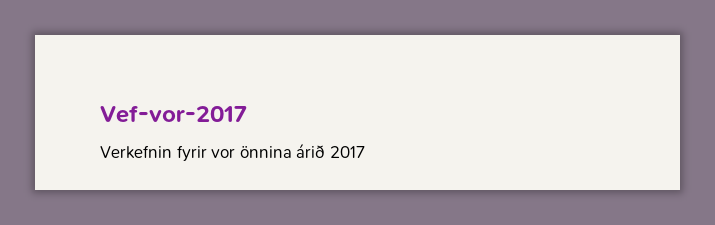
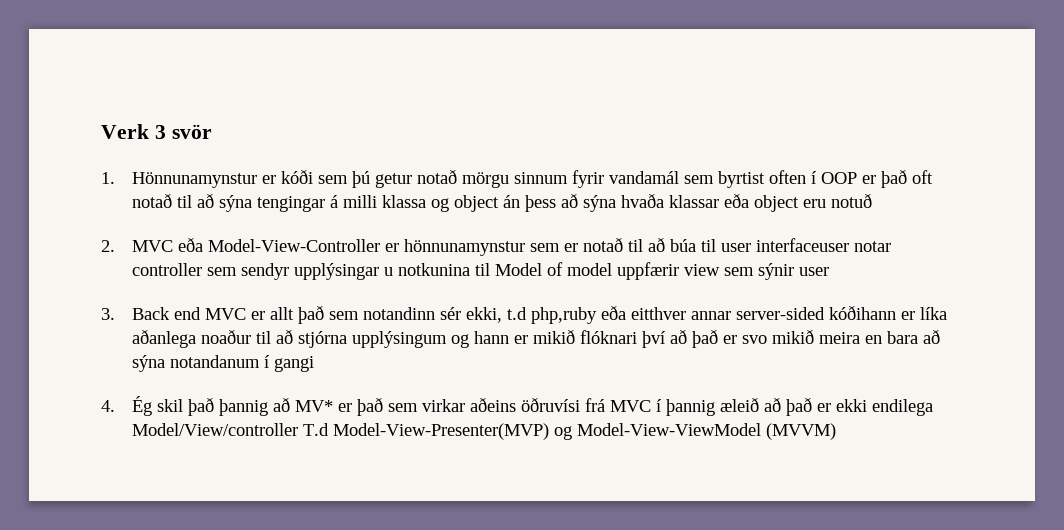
- Vef-vor-2017
- Verkefnin fyrir vor önnina árið 2017
+ Verk 3 svör
+ 1. Hönnunamynstur er kóði sem þú getur notað mörgu sinnum fyrir vandamál sem byrtist often í OOP er það oft notað til að sýna tengingar á milli klassa og object án þess að sýna hvaða klassar eða object eru notuð
+ 2. MVC eða Model-View-Controller er hönnunamynstur sem er notað til að búa til user interfaceuser notar controller sem sendyr upplýsingar u notkunina til Model of model uppfærir view sem sýnir user
+ 3. Back end MVC er allt það sem notandinn sér ekki, t.d php,ruby eða eitthver annar server-sided kóðihann er líka aðanlega noaður til að stjórna upplýsingum og hann er mikið flóknari því að það er svo mikið meira en bara að sýna notandanum í gangi
+ 4. Ég skil það þannig að MV* er það sem virkar aðeins öðruvísi frá MVC í þannig æleið að það er ekki endilega Model/View/controller T.d Model-View-Presenter(MVP) og Model-View-ViewModel (MVVM)

